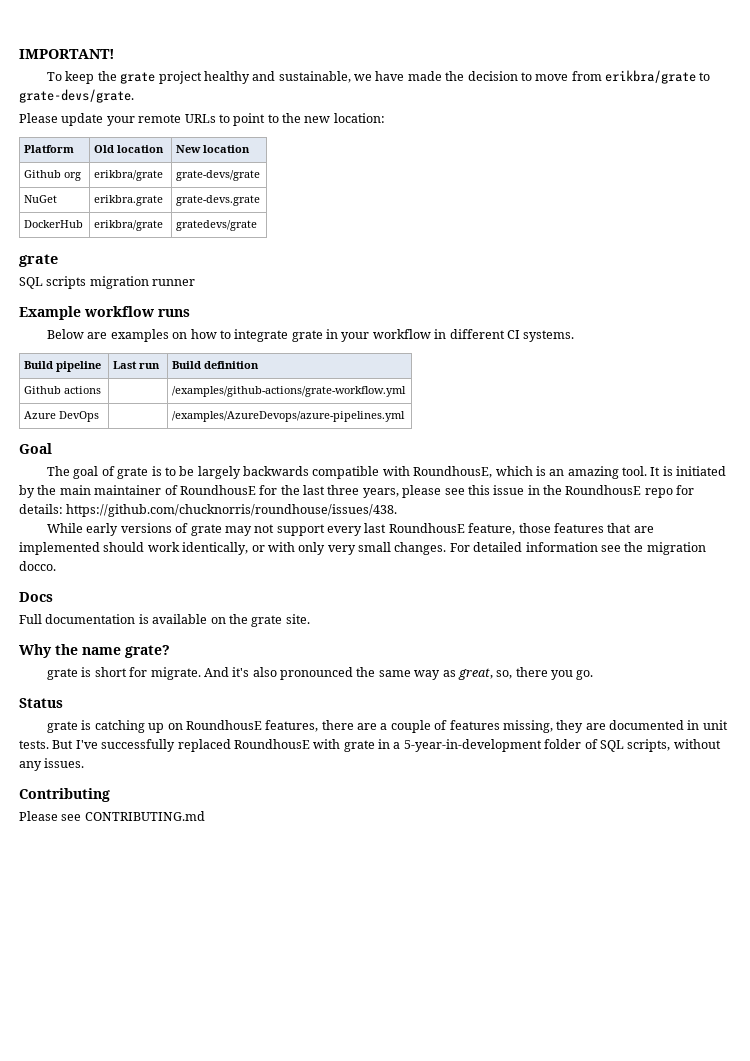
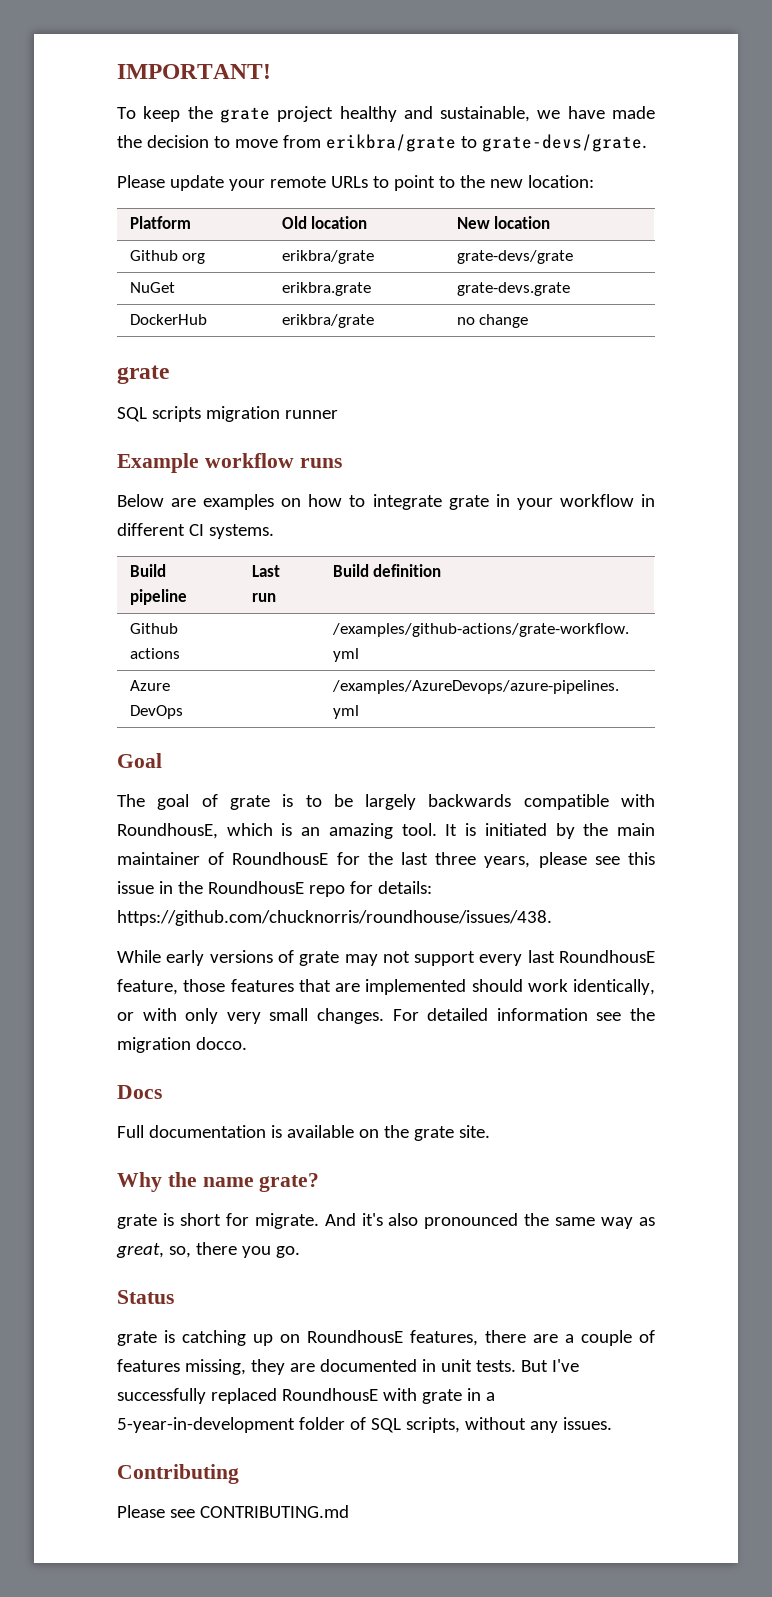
- DockerHub | erikbra/grate | gratedevs/grate
+ DockerHub | erikbra/grate | no change

